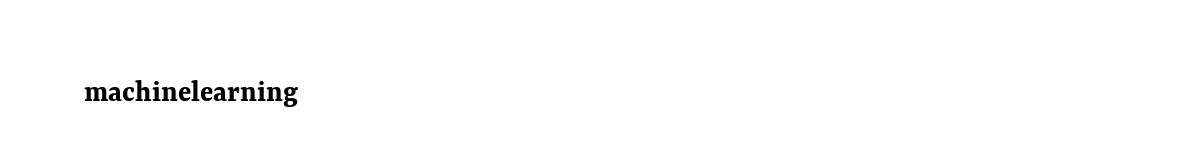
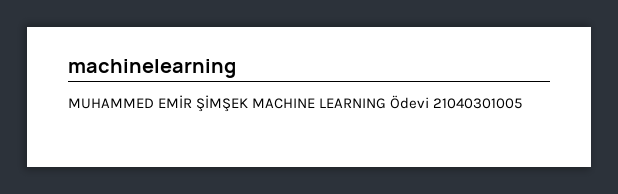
+ MUHAMMED EMİR ŞİMŞEK MACHINE LEARNING Ödevi 21040301005

